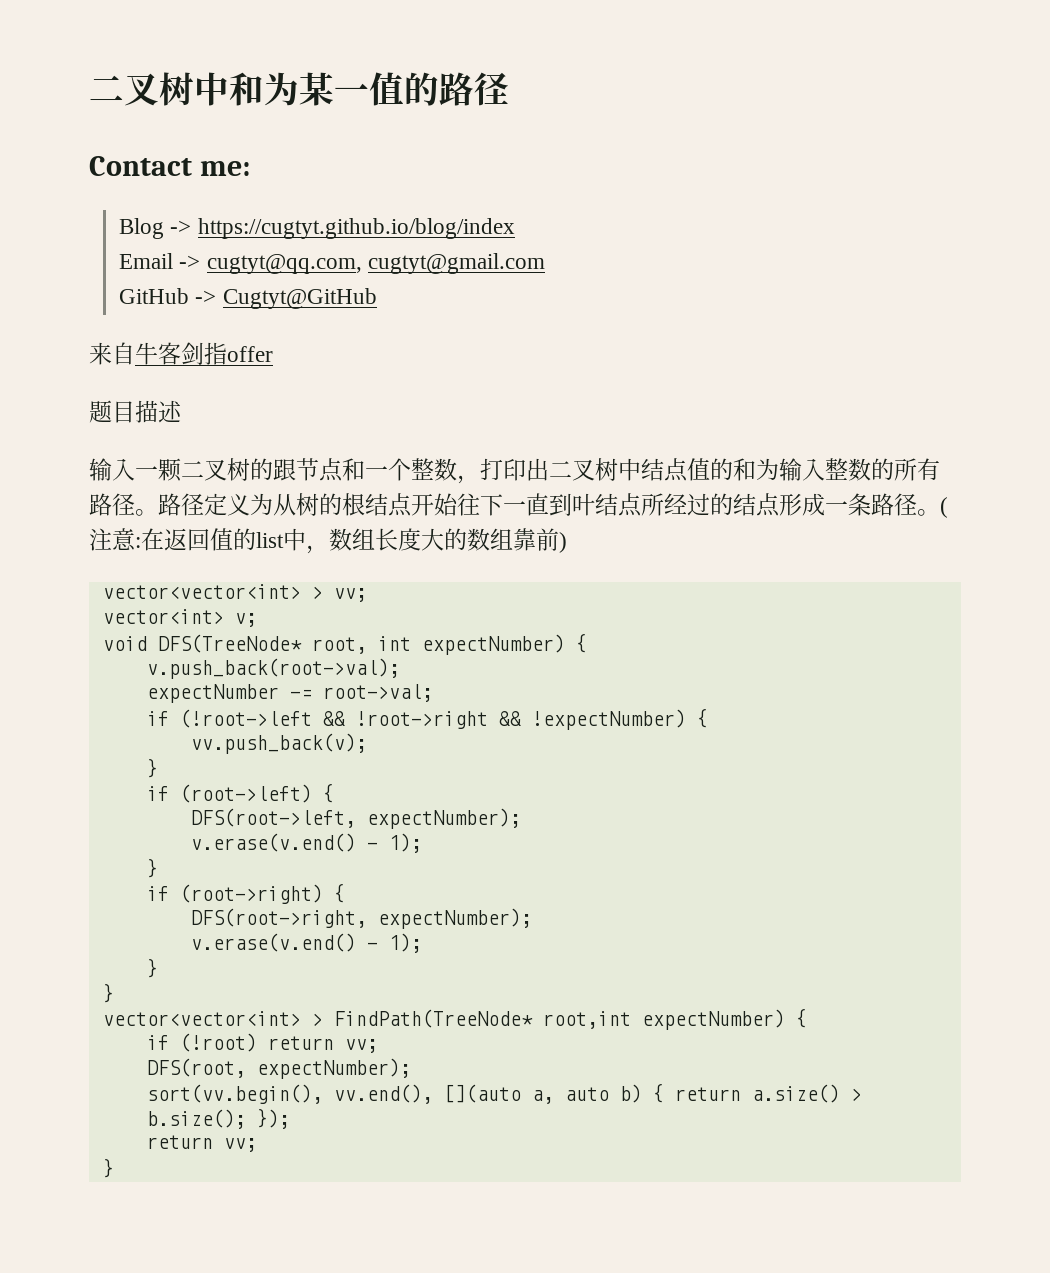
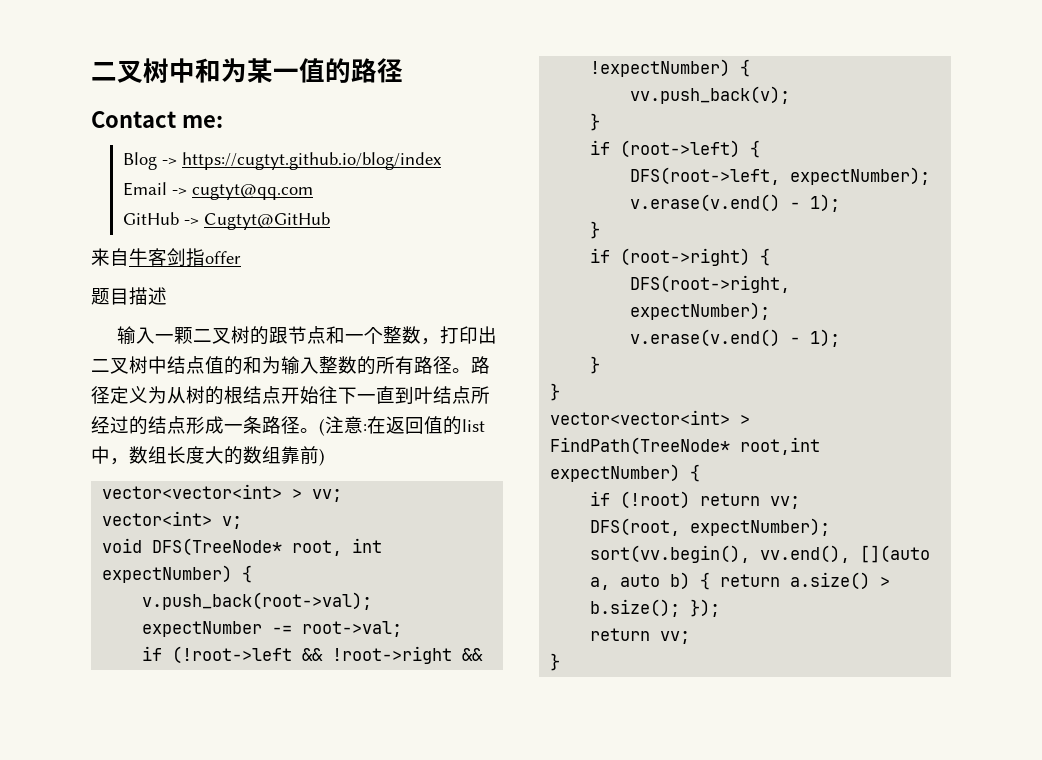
- Email -> cugtyt@qq.com, cugtyt@gmail.com
+ Email -> cugtyt@qq.com

